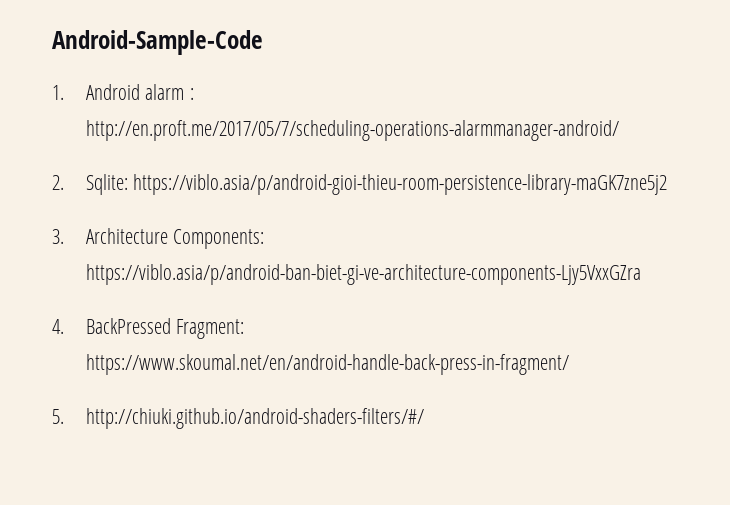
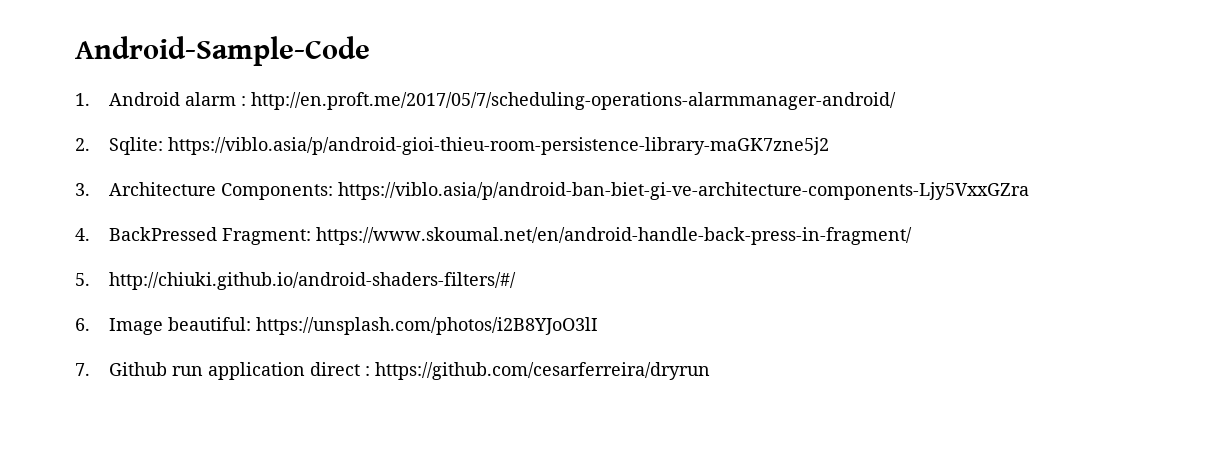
+ 6. Image beautiful: https://unsplash.com/photos/i2B8YJoO3lI
+ 7. Github run application direct : https://github.com/cesarferreira/dryrun

